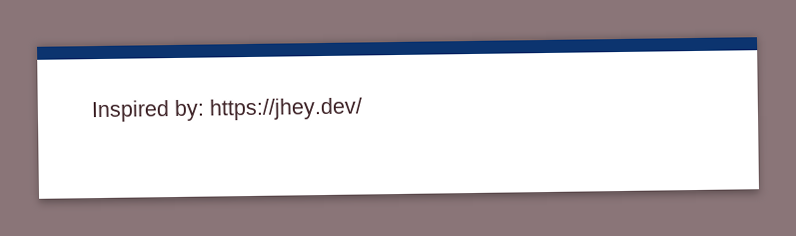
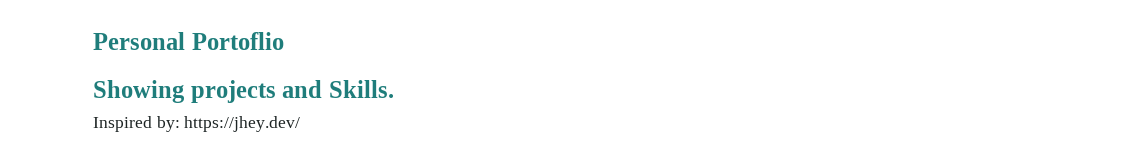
+ Personal Portoflio
+ Showing projects and Skills.

